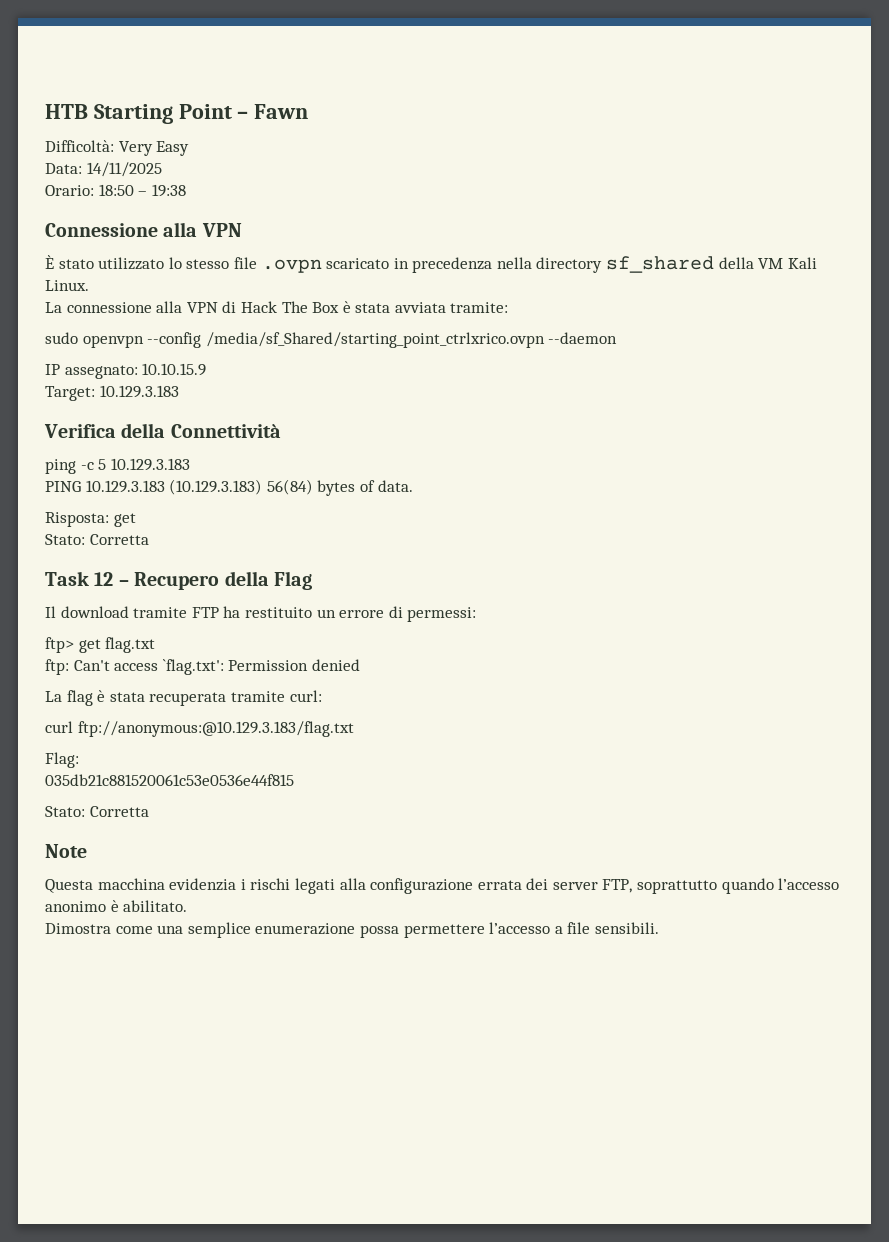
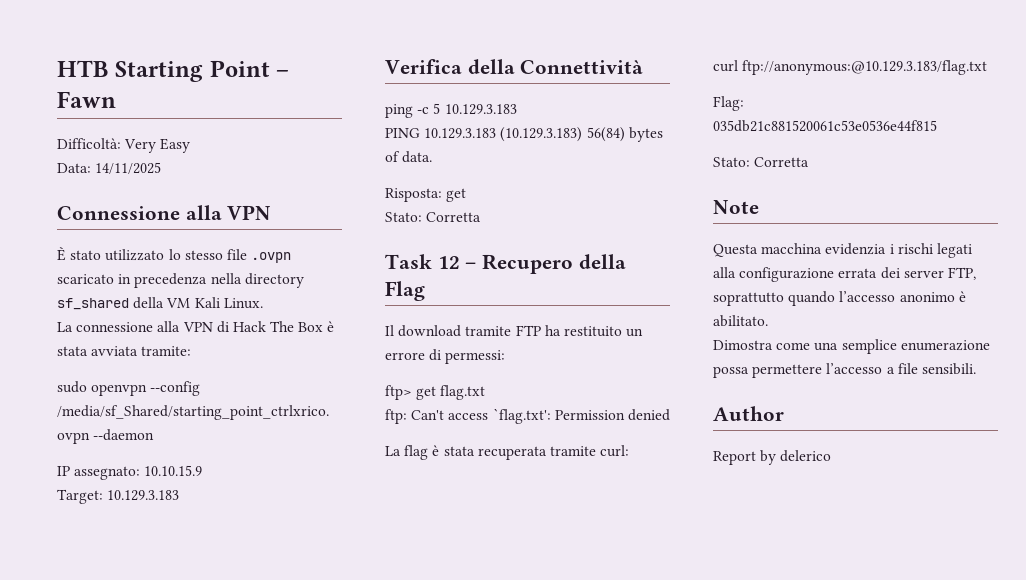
- Orario: 18:50 – 19:38
+ Author
+ Report by delerico

